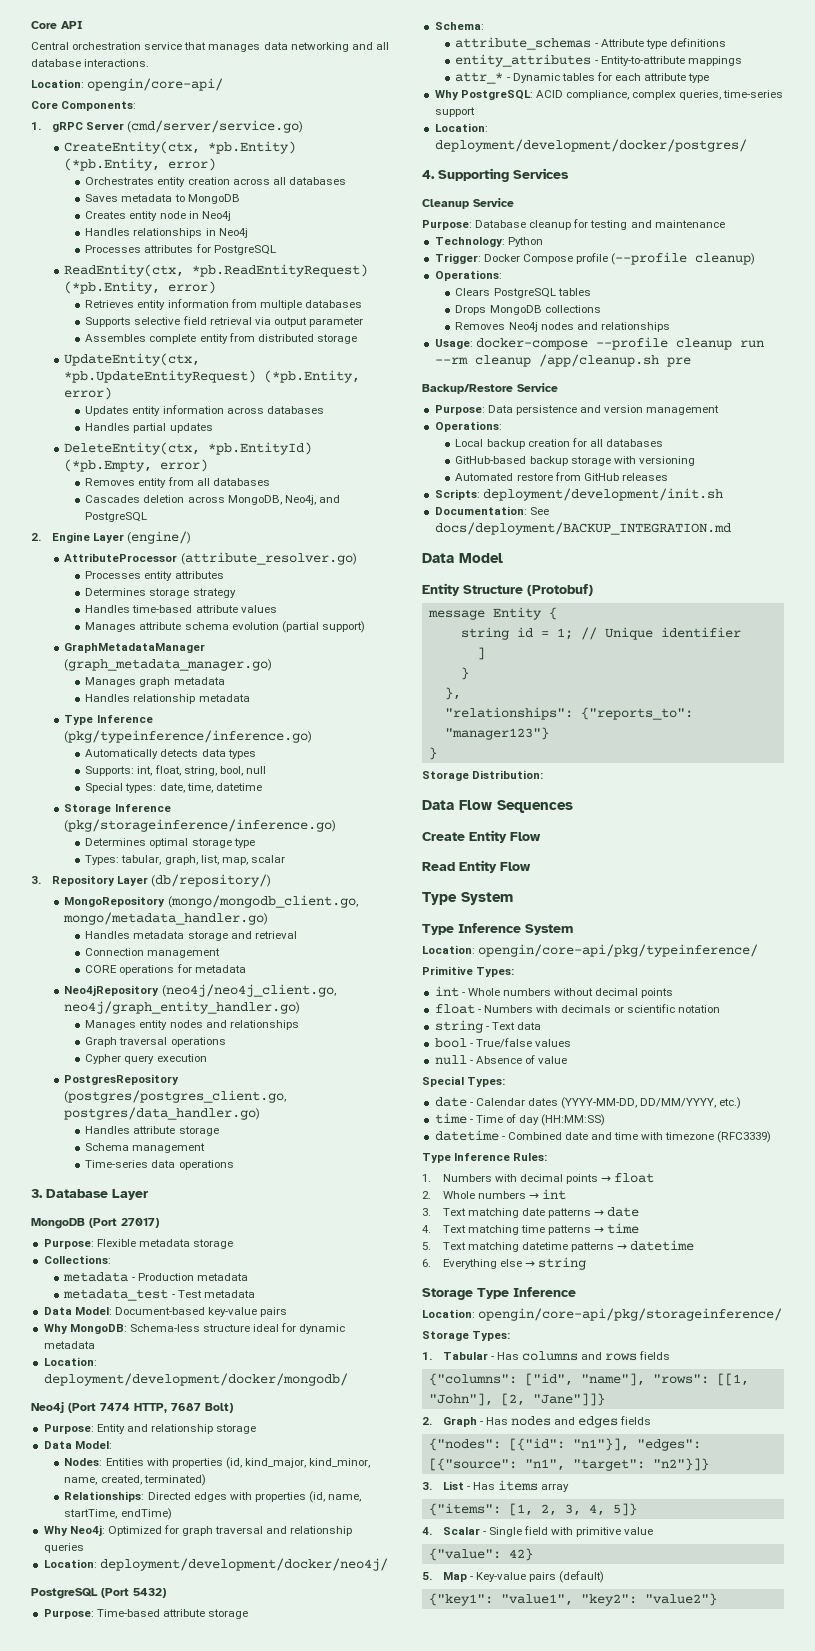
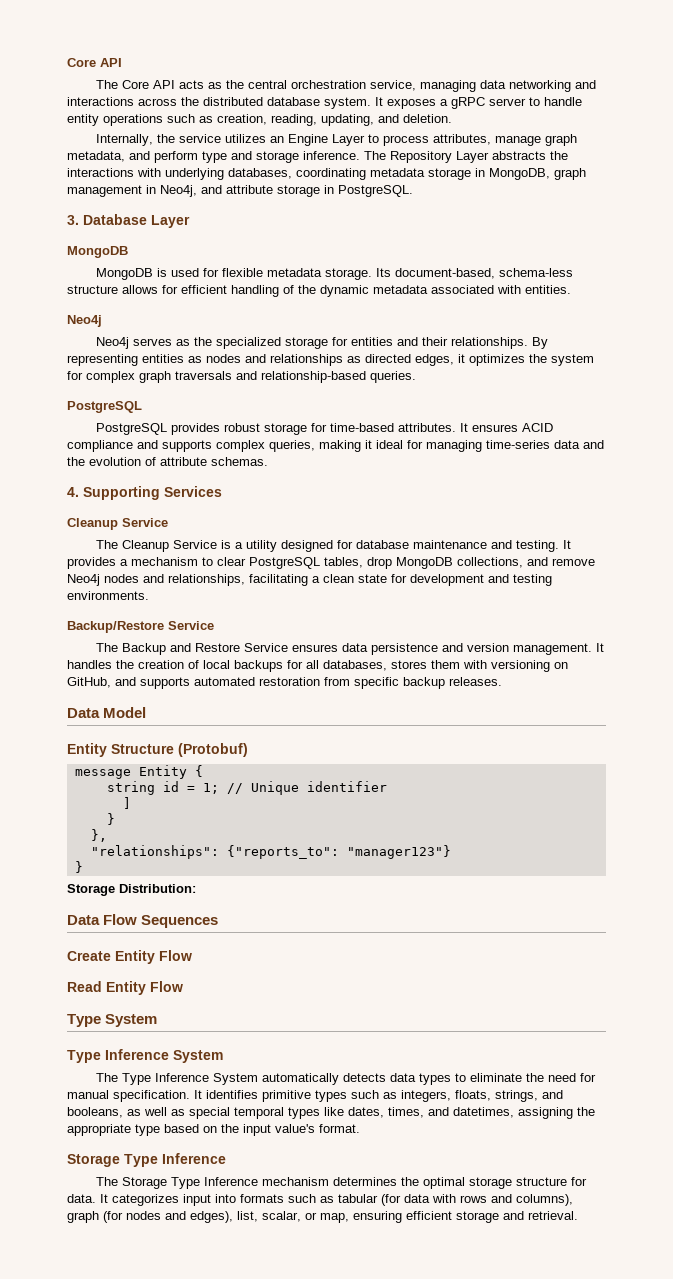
- Central orchestration service that manages data networking and all database interactions.
- Location: opengin/core-api/
- Core Components:
- 1. gRPC Server (cmd/server/service.go)
- CreateEntity(ctx, *pb.Entity) (*pb.Entity, error)
- Orchestrates entity creation across all databases
- Saves metadata to MongoDB
- Creates entity node in Neo4j
- Handles relationships in Neo4j
- Processes attributes for PostgreSQL
- ReadEntity(ctx, *pb.ReadEntityRequest) (*pb.Entity, error)
- Retrieves entity information from multiple databases
- Supports selective field retrieval via output parameter
- Assembles complete entity from distributed storage
- UpdateEntity(ctx, *pb.UpdateEntityRequest) (*pb.Entity, error)
- Updates entity information across databases
- Handles partial updates
- DeleteEntity(ctx, *pb.EntityId) (*pb.Empty, error)
- Removes entity from all databases
- Cascades deletion across MongoDB, Neo4j, and PostgreSQL
- 2. Engine Layer (engine/)
- AttributeProcessor (attribute_resolver.go)
- Processes entity attributes
- Determines storage strategy
- Handles time-based attribute values
- Manages attribute schema evolution (partial support)
- GraphMetadataManager (graph_metadata_manager.go)
- Manages graph metadata
- Handles relationship metadata
- Type Inference (pkg/typeinference/inference.go)
- Automatically detects data types
- Supports: int, float, string, bool, null
- Special types: date, time, datetime
- Storage Inference (pkg/storageinference/inference.go)
- Determines optimal storage type
- Types: tabular, graph, list, map, scalar
- 3. Repository Layer (db/repository/)
- MongoRepository (mongo/mongodb_client.go, mongo/metadata_handler.go)
- Handles metadata storage and retrieval
- Connection management
- CORE operations for metadata
- Neo4jRepository (neo4j/neo4j_client.go, neo4j/graph_entity_handler.go)
- Manages entity nodes and relationships
- Graph traversal operations
- Cypher query execution
- PostgresRepository (postgres/postgres_client.go, postgres/data_handler.go)
- Handles attribute storage
- Schema management
- Time-series data operations
+ The Core API acts as the central orchestration service, managing data networking and interactions across the distributed database system. It exposes a gRPC server to handle entity operations such as creation, reading, updating, and deletion.
+ Internally, the service utilizes an Engine Layer to process attributes, manage graph metadata, and perform type and storage inference. The Repository Layer abstracts the interactions with underlying databases, coordinating metadata storage in MongoDB, graph management in Neo4j, and attribute storage in PostgreSQL.
  3. Database Layer
- MongoDB (Port 27017)
- Purpose: Flexible metadata storage
- Collections:
- metadata - Production metadata
- metadata_test - Test metadata
- Data Model: Document-based key-value pairs
- Why MongoDB: Schema-less structure ideal for dynamic metadata
- Location: deployment/development/docker/mongodb/
- Neo4j (Port 7474 HTTP, 7687 Bolt)
- Purpose: Entity and relationship storage
- Data Model:
- Nodes: Entities with properties (id, kind_major, kind_minor, name, created, terminated)
- Relationships: Directed edges with properties (id, name, startTime, endTime)
- Why Neo4j: Optimized for graph traversal and relationship queries
- Location: deployment/development/docker/neo4j/
- PostgreSQL (Port 5432)
- Purpose: Time-based attribute storage
- Schema:
- attribute_schemas - Attribute type definitions
- entity_attributes - Entity-to-attribute mappings
- attr_* - Dynamic tables for each attribute type
- Why PostgreSQL: ACID compliance, complex queries, time-series support
- Location: deployment/development/docker/postgres/
+ MongoDB
+ MongoDB is used for flexible metadata storage. Its document-based, schema-less structure allows for efficient handling of the dynamic metadata associated with entities.
+ Neo4j
+ Neo4j serves as the specialized storage for entities and their relationships. By representing entities as nodes and relationships as directed edges, it optimizes the system for complex graph traversals and relationship-based queries.
+ PostgreSQL
+ PostgreSQL provides robust storage for time-based attributes. It ensures ACID compliance and supports complex queries, making it ideal for managing time-series data and the evolution of attribute schemas.
- Purpose: Database cleanup for testing and maintenance
- Technology: Python
- Trigger: Docker Compose profile (--profile cleanup)
- Operations:
- Clears PostgreSQL tables
- Drops MongoDB collections
- Removes Neo4j nodes and relationships
- Usage: docker-compose --profile cleanup run --rm cleanup /app/cleanup.sh pre
+ The Cleanup Service is a utility designed for database maintenance and testing. It provides a mechanism to clear PostgreSQL tables, drop MongoDB collections, and remove Neo4j nodes and relationships, facilitating a clean state for development and testing environments.
  Backup/Restore Service
- Purpose: Data persistence and version management
- Operations:
- Local backup creation for all databases
- GitHub-based backup storage with versioning
- Automated restore from GitHub releases
- Scripts: deployment/development/init.sh
- Documentation: See docs/deployment/BACKUP_INTEGRATION.md
+ The Backup and Restore Service ensures data persistence and version management. It handles the creation of local backups for all databases, stores them with versioning on GitHub, and supports automated restoration from specific backup releases.
- Location: opengin/core-api/pkg/typeinference/
- Primitive Types:
- int - Whole numbers without decimal points
- float - Numbers with decimals or scientific notation
- string - Text data
- bool - True/false values
- null - Absence of value
- Special Types:
- date - Calendar dates (YYYY-MM-DD, DD/MM/YYYY, etc.)
- time - Time of day (HH:MM:SS)
- datetime - Combined date and time with timezone (RFC3339)
- Type Inference Rules:
- 1. Numbers with decimal points → float
- 2. Whole numbers → int
- 3. Text matching date patterns → date
- 4. Text matching time patterns → time
- 5. Text matching datetime patterns → datetime
- 6. Everything else → string
+ The Type Inference System automatically detects data types to eliminate the need for manual specification. It identifies primitive types such as integers, floats, strings, and booleans, as well as special temporal types like dates, times, and datetimes, assigning the appropriate type based on the input value's format.
  Storage Type Inference
- Location: opengin/core-api/pkg/storageinference/
- Storage Types:
- 1. Tabular - Has columns and rows fields
- {"columns": ["id", "name"], "rows": [[1, "John"], [2, "Jane"]]}
- 2. Graph - Has nodes and edges fields
- {"nodes": [{"id": "n1"}], "edges": [{"source": "n1", "target": "n2"}]}
- 3. List - Has items array
- {"items": [1, 2, 3, 4, 5]}
- 4. Scalar - Single field with primitive value
- {"value": 42}
- 5. Map - Key-value pairs (default)
- {"key1": "value1", "key2": "value2"}
+ The Storage Type Inference mechanism determines the optimal storage structure for data. It categorizes input into formats such as tabular (for data with rows and columns), graph (for nodes and edges), list, scalar, or map, ensuring efficient storage and retrieval.

